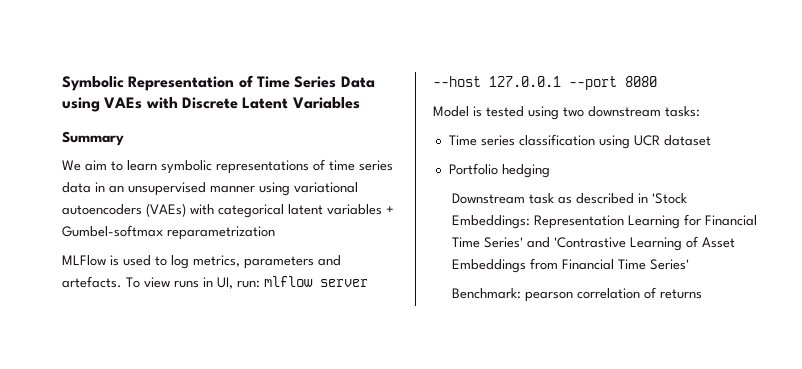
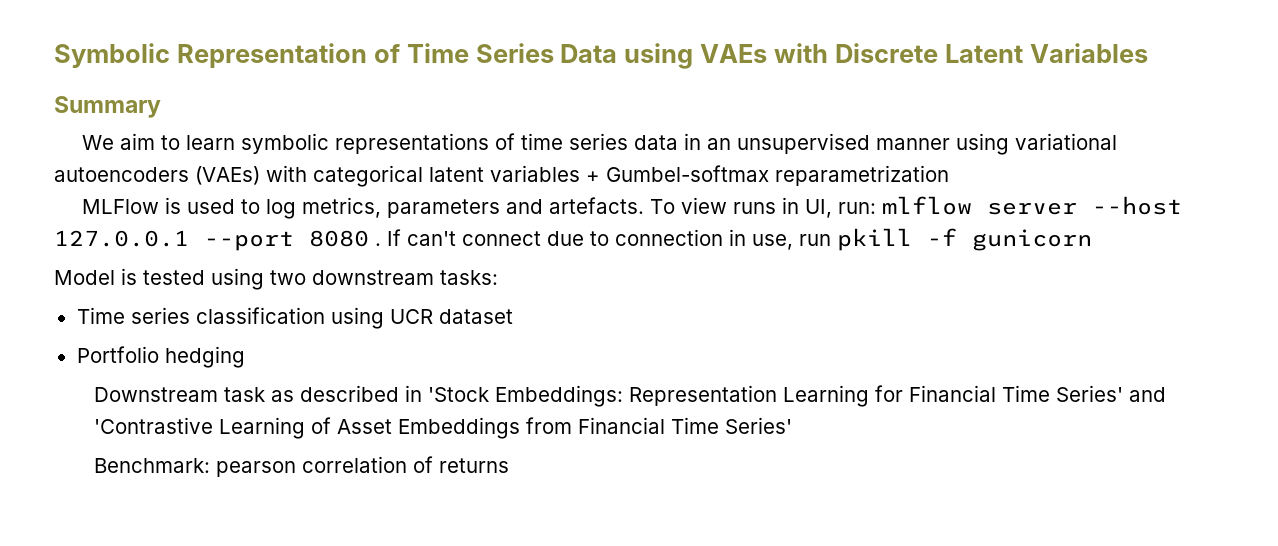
- To view runs in UI, run: mlflow server --host 127.0.0.1 --port 8080
+ To view runs in UI, run: mlflow server --host 127.0.0.1 --port 8080 . If can't connect due to connection in use, run pkill -f gunicorn

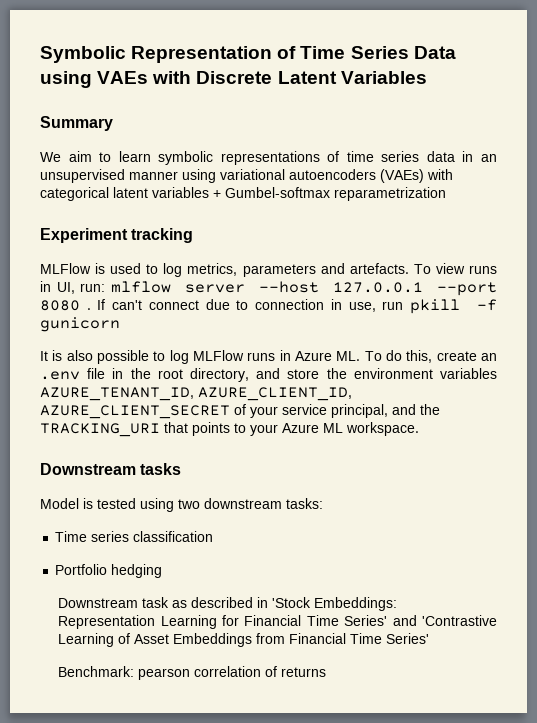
+ Experiment tracking
+ It is also possible to log MLFlow runs in Azure ML. To do this, create an .env file in the root directory, and store the environment variables AZURE_TENANT_ID, AZURE_CLIENT_ID, AZURE_CLIENT_SECRET of your service principal, and the TRACKING_URI that points to your Azure ML workspace.
+ Downstream tasks
- Time series classification using UCR dataset
+ Time series classification

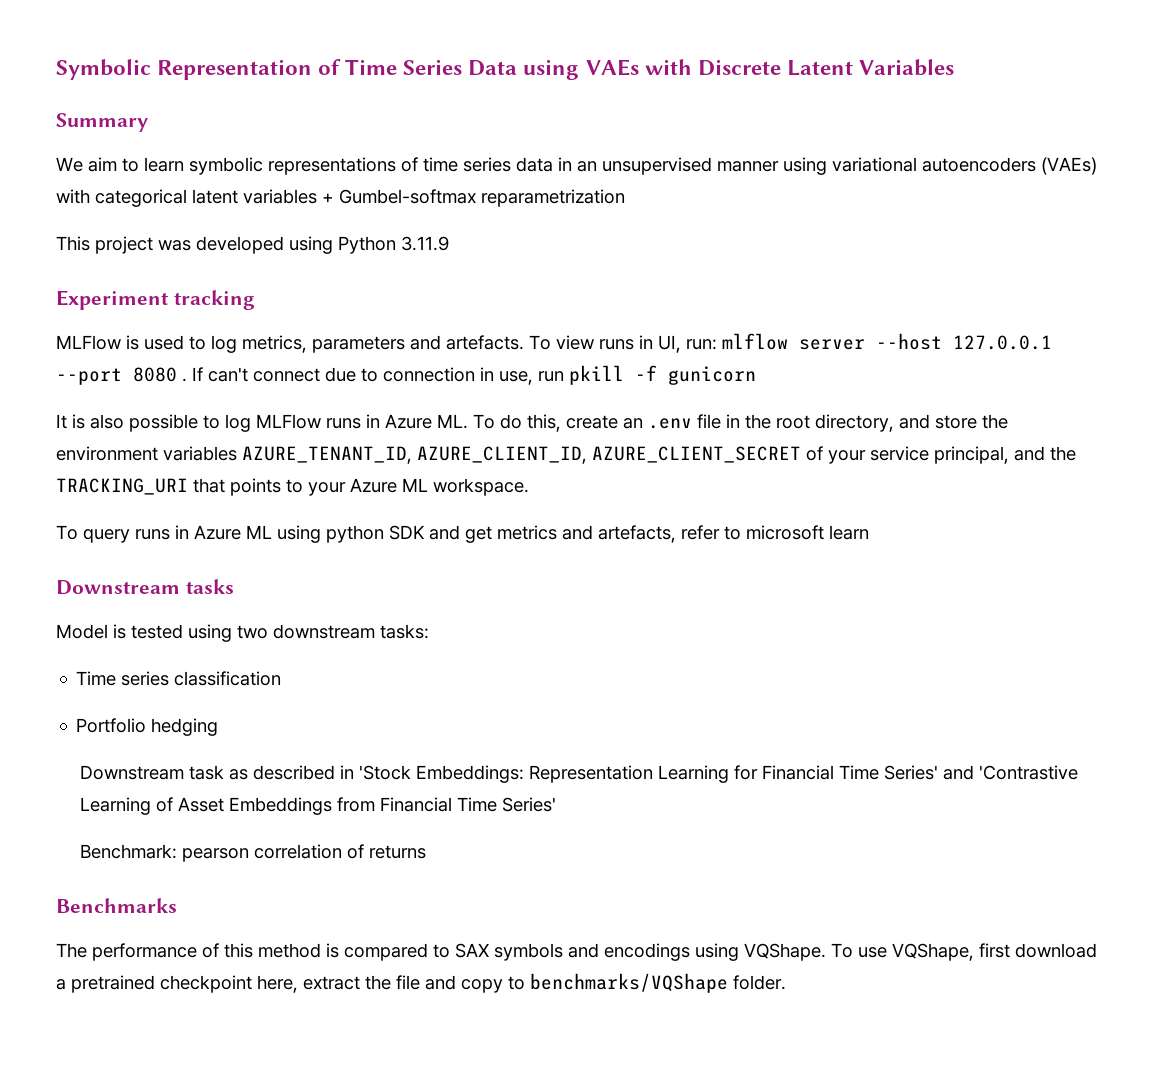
+ This project was developed using Python 3.11.9
+ To query runs in Azure ML using python SDK and get metrics and artefacts, refer to microsoft learn
+ Benchmarks
+ The performance of this method is compared to SAX symbols and encodings using VQShape. To use VQShape, first download a pretrained checkpoint here, extract the file and copy to benchmarks/VQShape folder.

